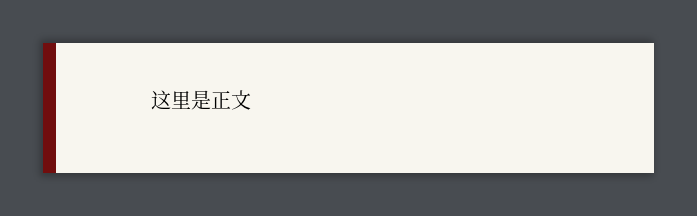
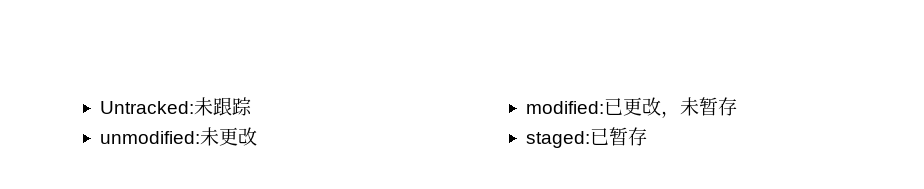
- 这里是正文
+ Untracked:未跟踪
+ unmodified:未更改
+ modified:已更改，未暂存
+ staged:已暂存

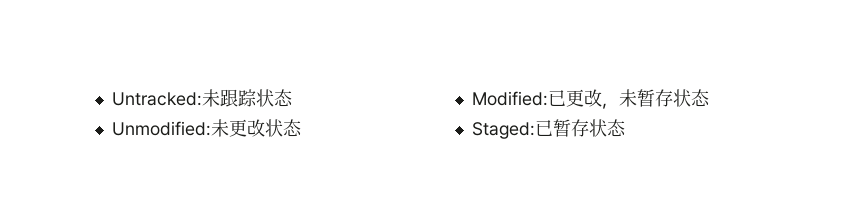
- Untracked:未跟踪
- unmodified:未更改
- modified:已更改，未暂存
- staged:已暂存
+ Untracked:未跟踪状态
+ Unmodified:未更改状态
+ Modified:已更改，未暂存状态
+ Staged:已暂存状态

